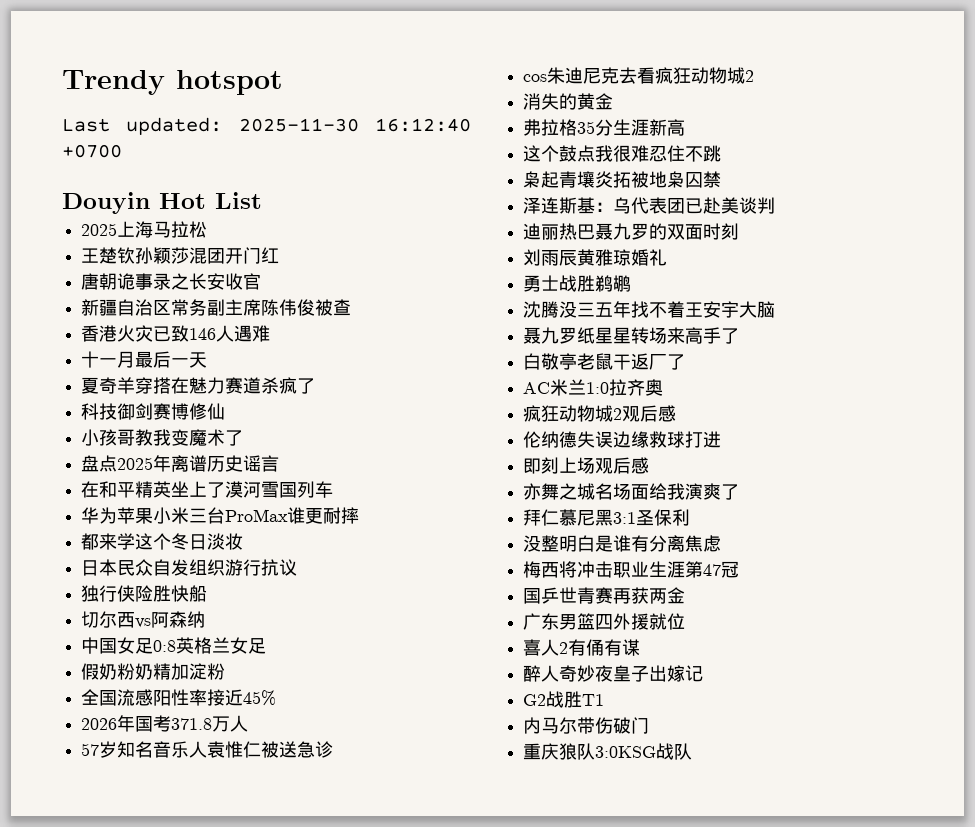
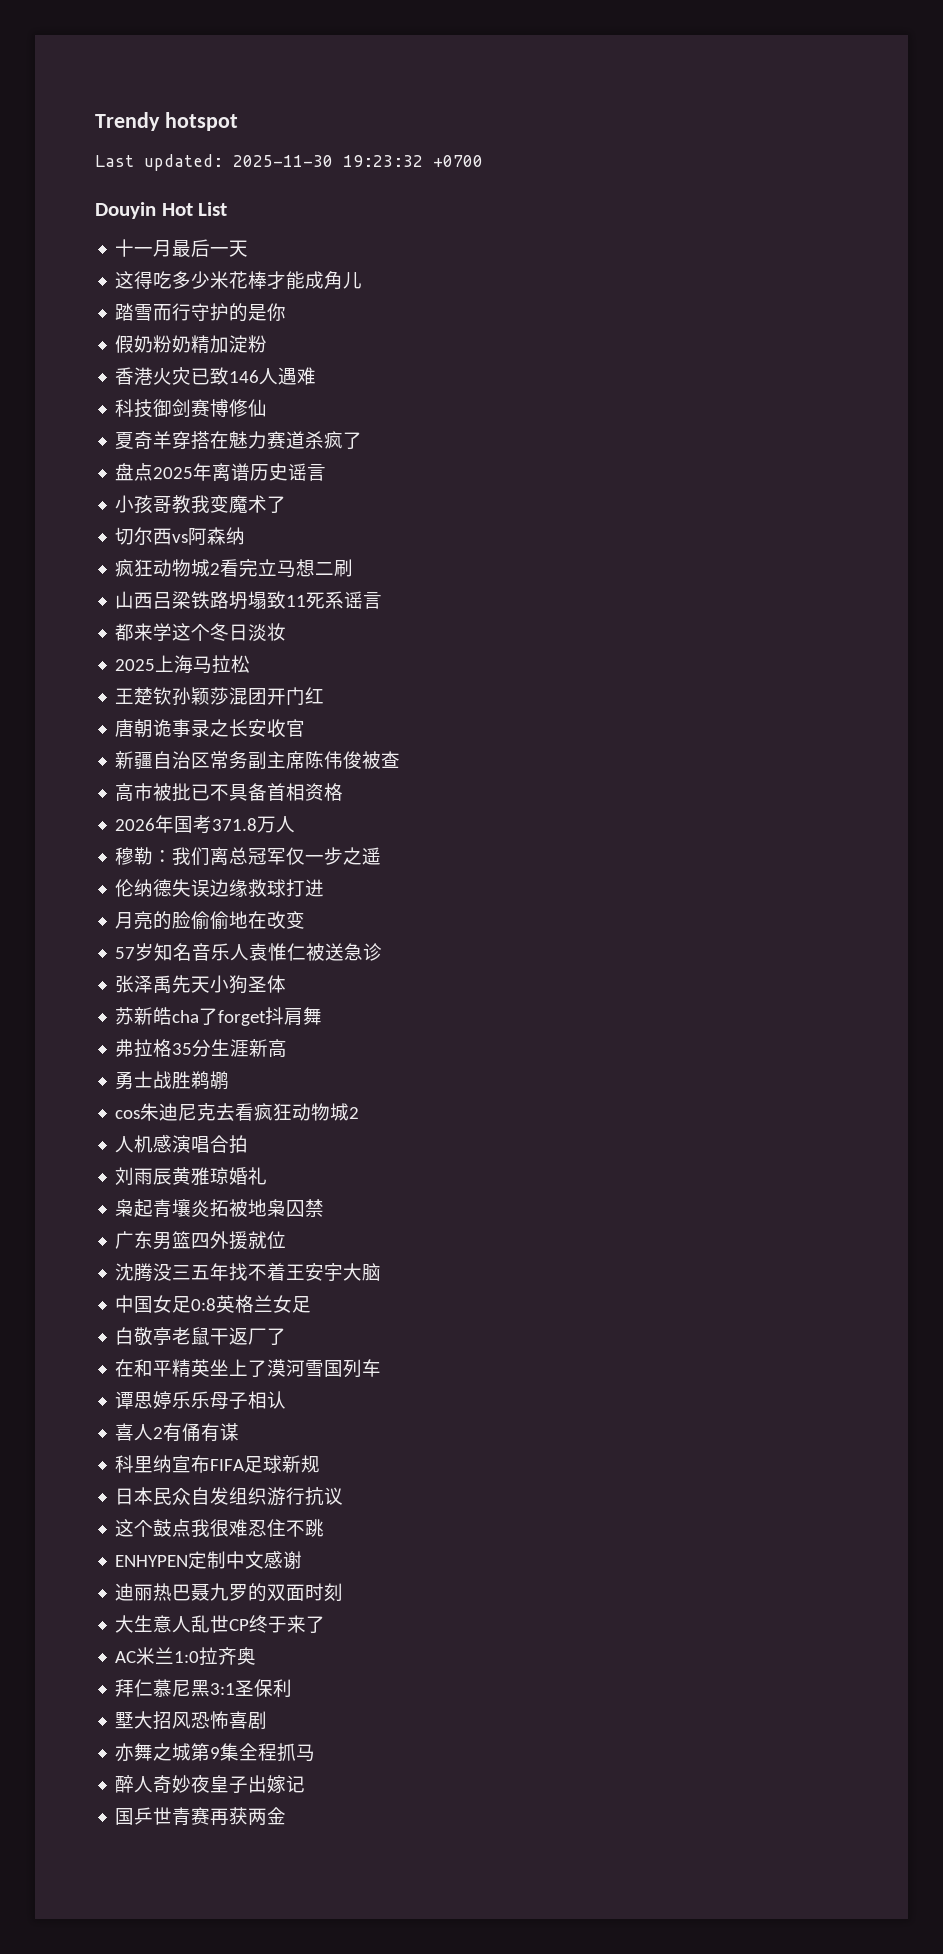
- Last updated: 2025-11-30 16:12:40 +0700
+ Last updated: 2025-11-30 19:23:32 +0700
+ 十一月最后一天
+ 这得吃多少米花棒才能成角儿
+ 踏雪而行守护的是你
+ 假奶粉奶精加淀粉
+ 香港火灾已致146人遇难
+ 科技御剑赛博修仙
+ 夏奇羊穿搭在魅力赛道杀疯了
+ 盘点2025年离谱历史谣言
+ 小孩哥教我变魔术了
+ 切尔西vs阿森纳
+ 疯狂动物城2看完立马想二刷
+ 山西吕梁铁路坍塌致11死系谣言
+ 都来学这个冬日淡妆
- 香港火灾已致146人遇难
- 十一月最后一天
- 夏奇羊穿搭在魅力赛道杀疯了
- 科技御剑赛博修仙
- 小孩哥教我变魔术了
- 盘点2025年离谱历史谣言
+ 高市被批已不具备首相资格
+ 2026年国考371.8万人
+ 穆勒：我们离总冠军仅一步之遥
+ 伦纳德失误边缘救球打进
+ 月亮的脸偷偷地在改变
+ 57岁知名音乐人袁惟仁被送急诊
+ 张泽禹先天小狗圣体
+ 苏新皓cha了forget抖肩舞
+ 弗拉格35分生涯新高
+ 勇士战胜鹈鹕
+ cos朱迪尼克去看疯狂动物城2
+ 人机感演唱合拍
+ 刘雨辰黄雅琼婚礼
+ 枭起青壤炎拓被地枭囚禁
+ 广东男篮四外援就位
+ 沈腾没三五年找不着王安宇大脑
+ 中国女足0:8英格兰女足
+ 白敬亭老鼠干返厂了
- 华为苹果小米三台ProMax谁更耐摔
- 都来学这个冬日淡妆
+ 谭思婷乐乐母子相认
+ 喜人2有俑有谋
+ 科里纳宣布FIFA足球新规
- 独行侠险胜快船
- 切尔西vs阿森纳
- 中国女足0:8英格兰女足
- 假奶粉奶精加淀粉
- 全国流感阳性率接近45%
- 2026年国考371.8万人
- 57岁知名音乐人袁惟仁被送急诊
- cos朱迪尼克去看疯狂动物城2
- 消失的黄金
- 弗拉格35分生涯新高
- 枭起青壤炎拓被地枭囚禁
- 泽连斯基：乌代表团已赴美谈判
+ ENHYPEN定制中文感谢
- 刘雨辰黄雅琼婚礼
- 勇士战胜鹈鹕
- 沈腾没三五年找不着王安宇大脑
- 聂九罗纸星星转场来高手了
- 白敬亭老鼠干返厂了
+ 大生意人乱世CP终于来了
- 疯狂动物城2观后感
- 伦纳德失误边缘救球打进
- 即刻上场观后感
- 亦舞之城名场面给我演爽了
- 没整明白是谁有分离焦虑
- 梅西将冲击职业生涯第47冠
- 国乒世青赛再获两金
- 广东男篮四外援就位
- 喜人2有俑有谋
+ 墅大招风恐怖喜剧
+ 亦舞之城第9集全程抓马
- G2战胜T1
- 内马尔带伤破门
- 重庆狼队3:0KSG战队
+ 国乒世青赛再获两金

